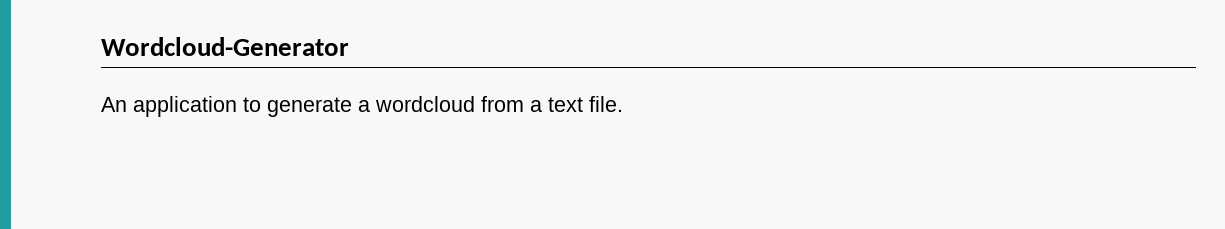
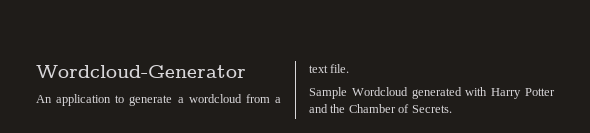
+ Sample Wordcloud generated with Harry Potter and the Chamber of Secrets.

